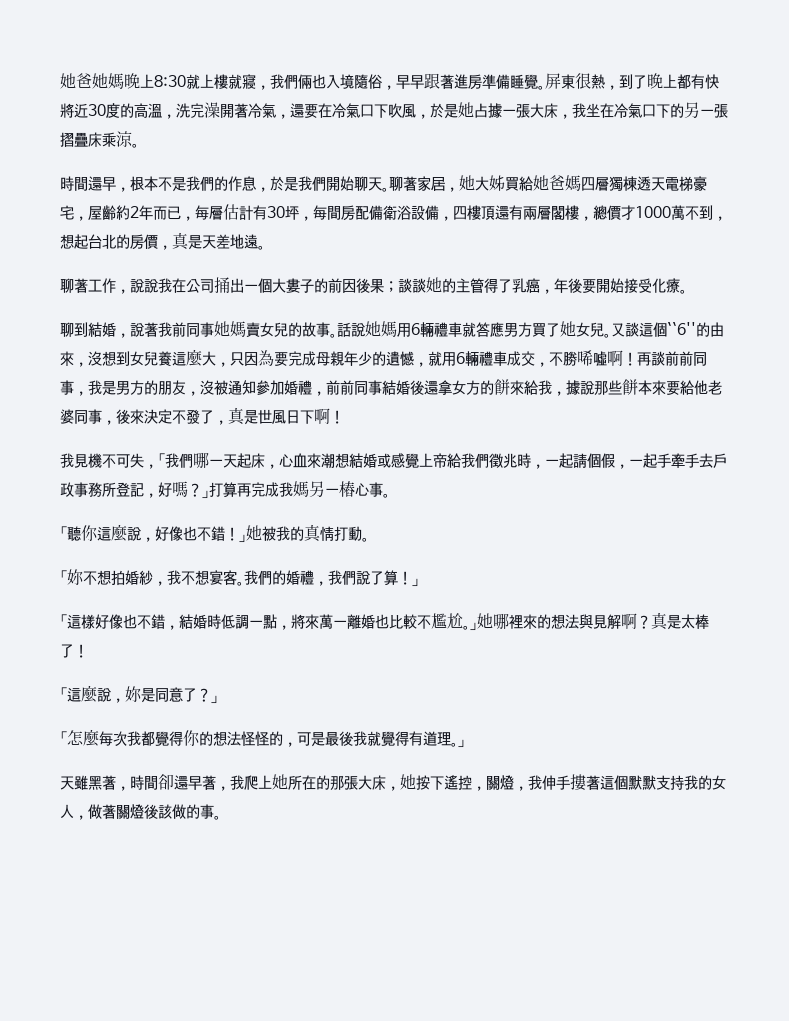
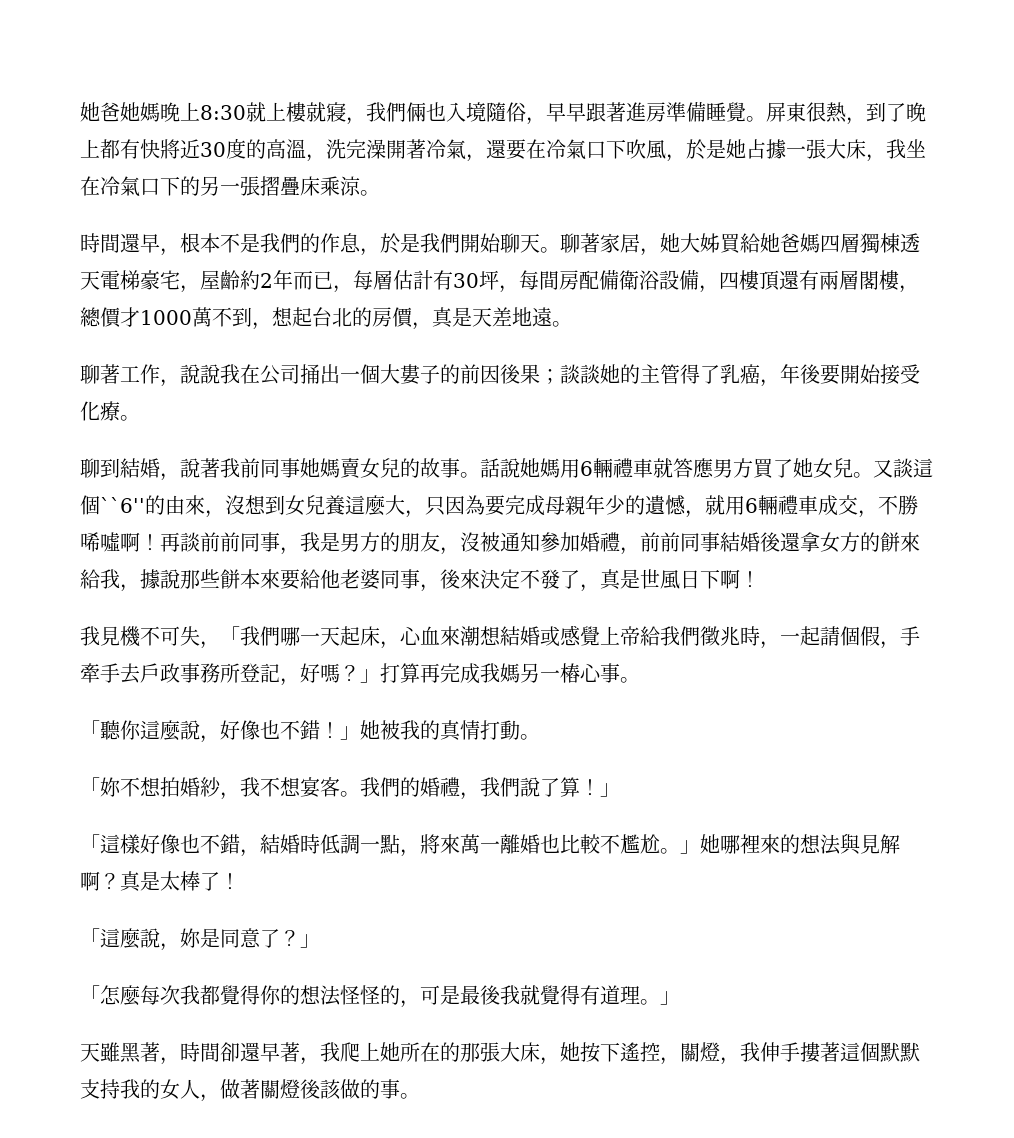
- 我見機不可失，「我們哪一天起床，心血來潮想結婚或感覺上帝給我們徵兆時，一起請個假，一起手牽手去戶政事務所登記，好嗎？」打算再完成我媽另一樁心事。
+ 我見機不可失，「我們哪一天起床，心血來潮想結婚或感覺上帝給我們徵兆時，一起請個假，手牽手去戶政事務所登記，好嗎？」打算再完成我媽另一樁心事。

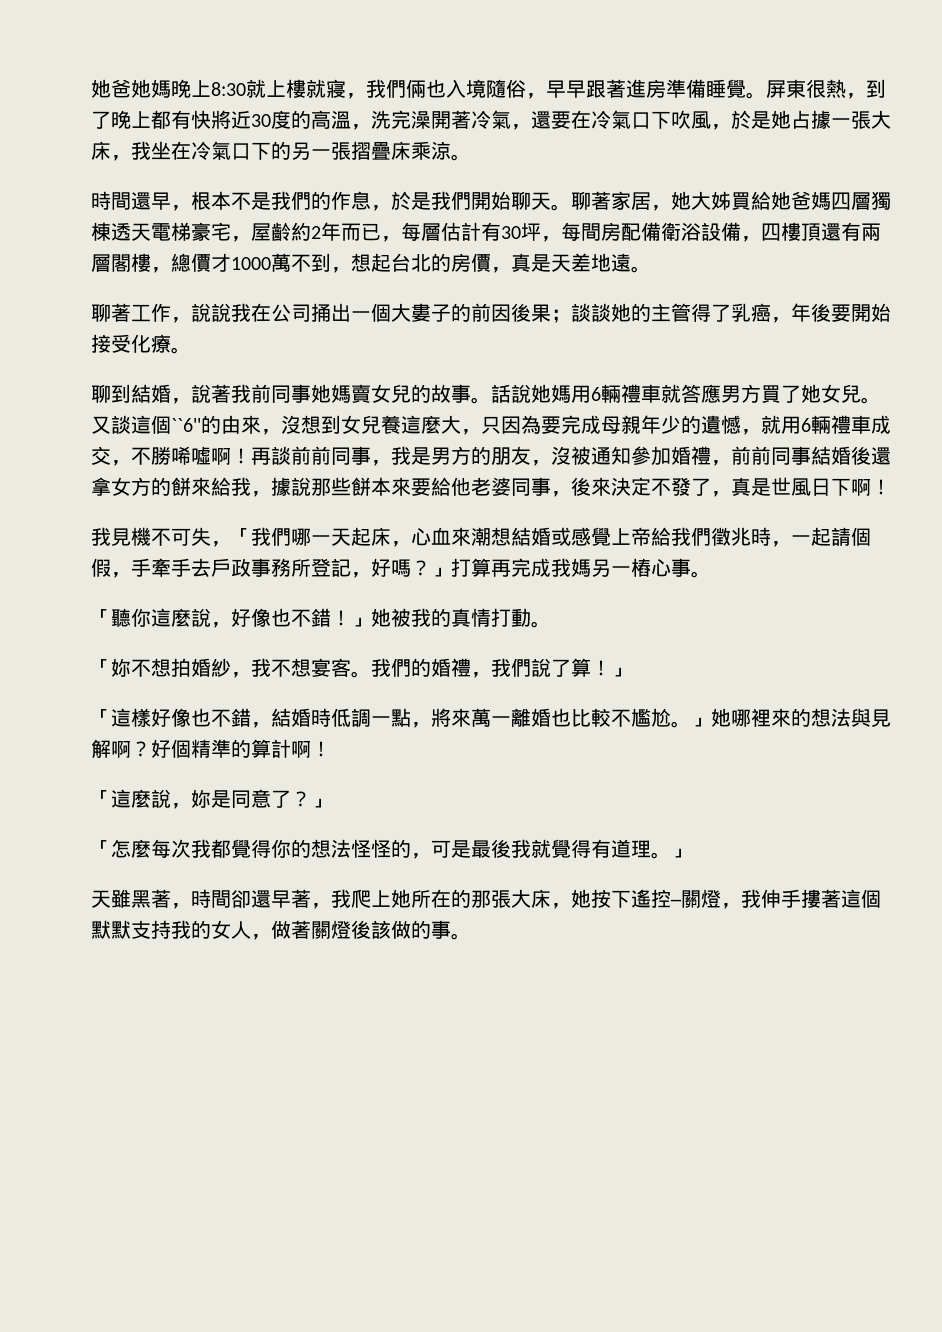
- 真是太棒了！
+ 好個精準的算計啊！
- 天雖黑著，時間卻還早著，我爬上她所在的那張大床，她按下遙控，關燈，我伸手摟著這個默默支持我的女人，做著關燈後該做的事。
+ 天雖黑著，時間卻還早著，我爬上她所在的那張大床，她按下遙控─關燈，我伸手摟著這個默默支持我的女人，做著關燈後該做的事。

